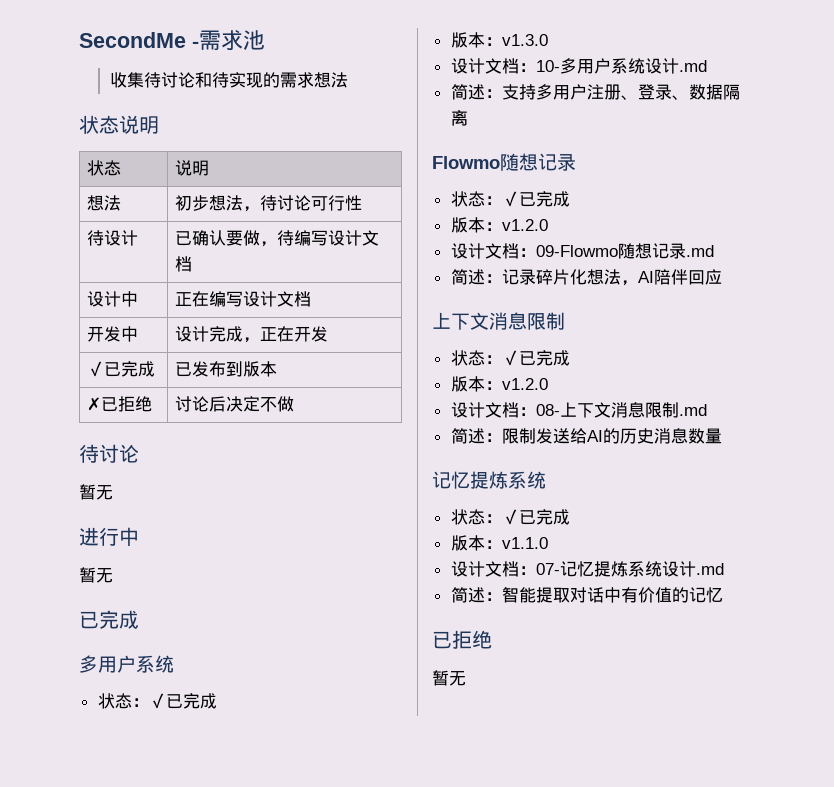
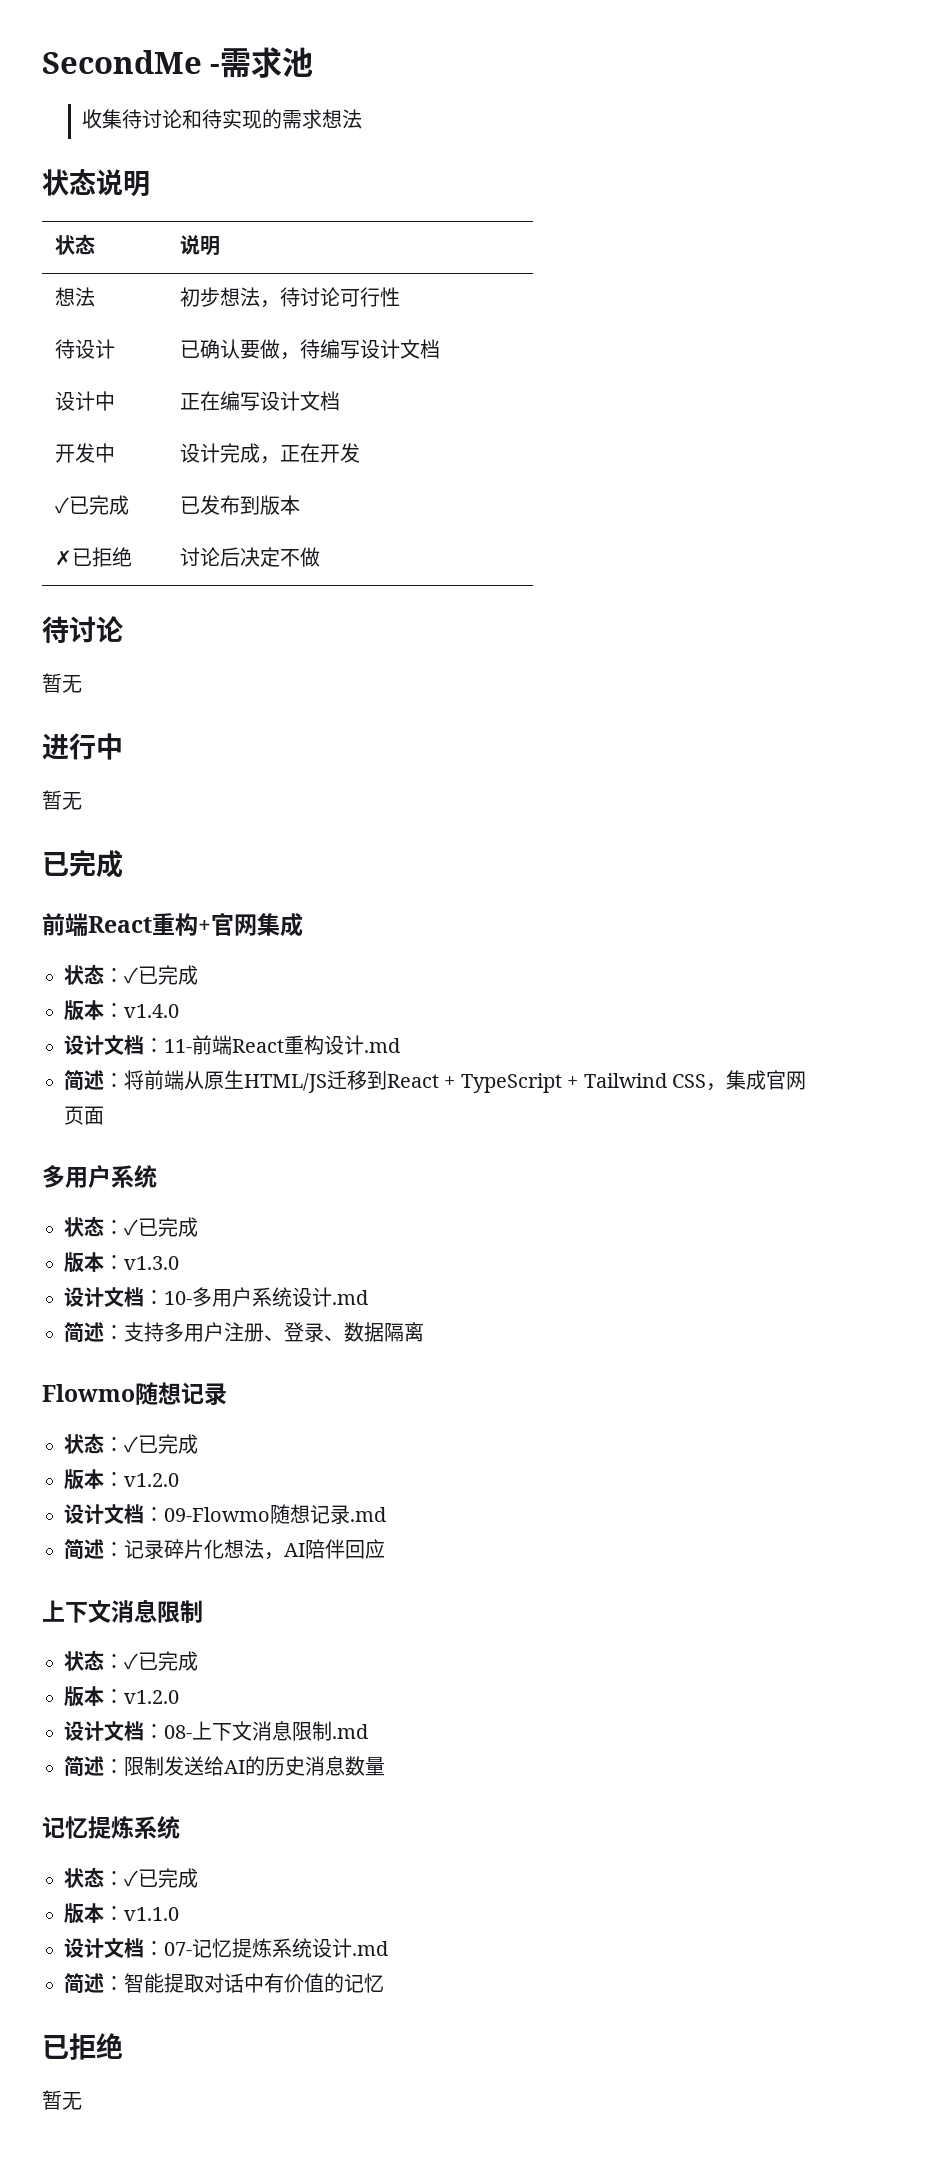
+ 前端React重构+官网集成
+ 状态：✓已完成
+ 版本：v1.4.0
+ 设计文档：11-前端React重构设计.md
+ 简述：将前端从原生HTML/JS迁移到React + TypeScript + Tailwind CSS，集成官网页面

